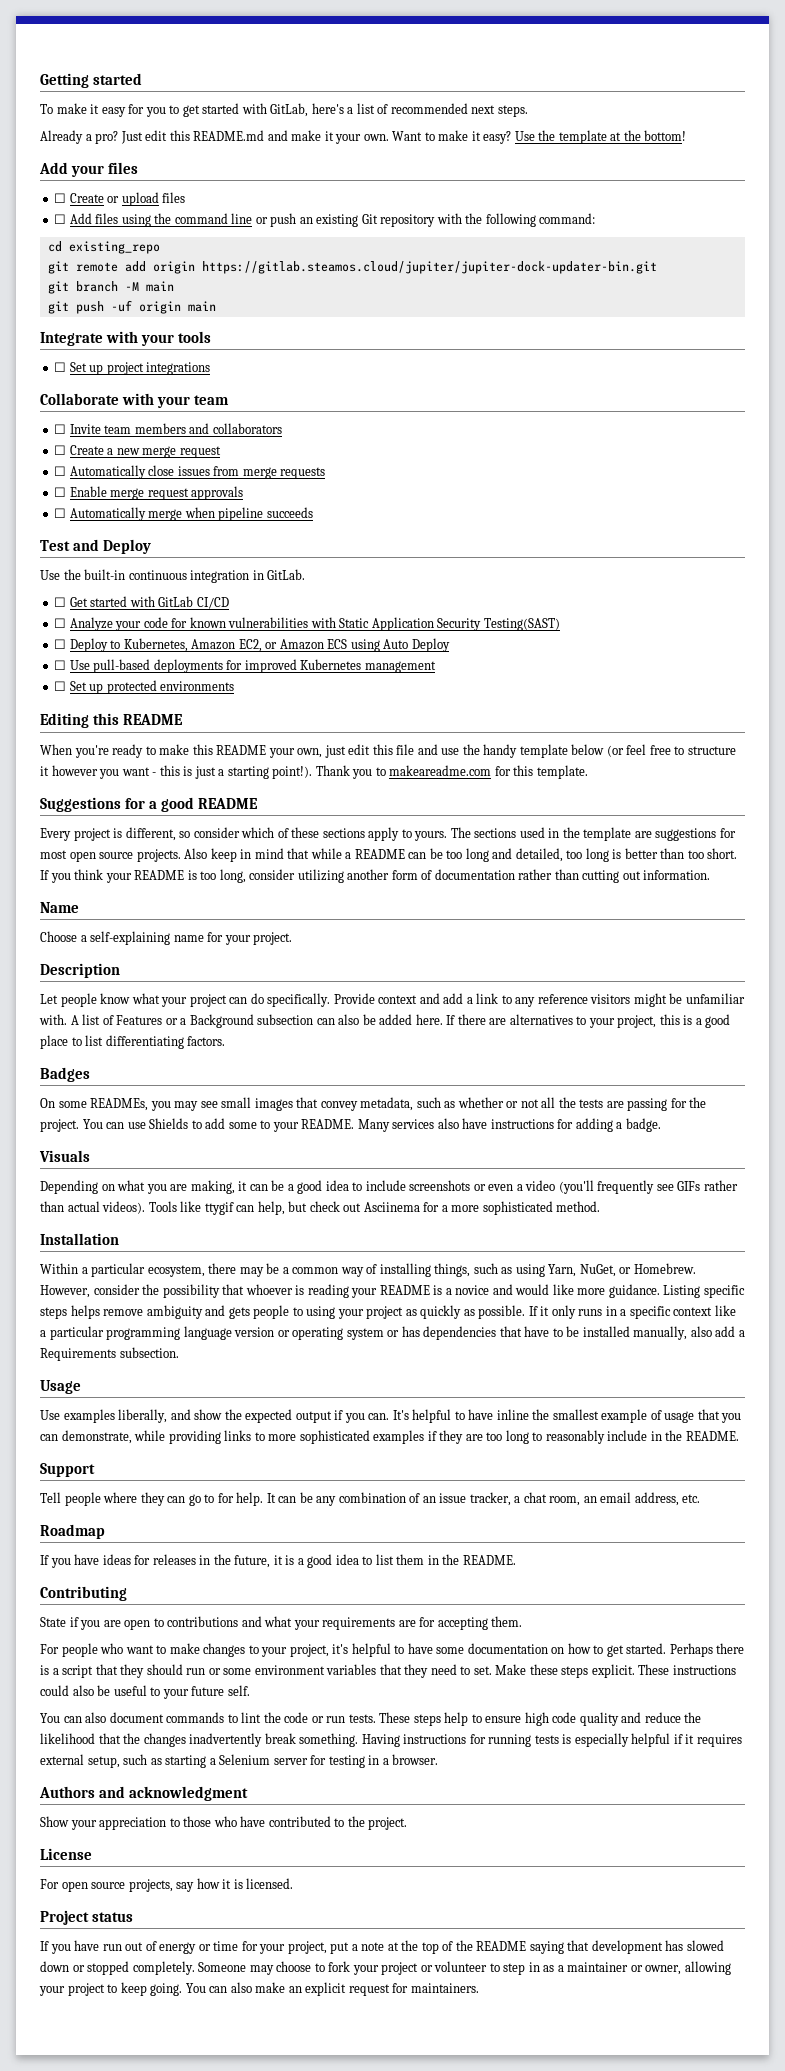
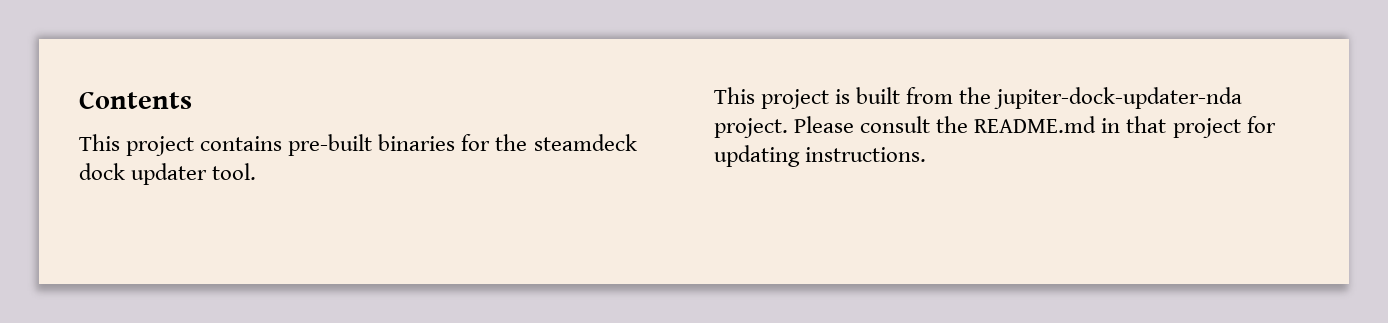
- Getting started
- To make it easy for you to get started with GitLab, here's a list of recommended next steps.
- Already a pro? Just edit this README.md and make it your own. Want to make it easy? Use the template at the bottom!
- Add your files
- ☐ Create or upload files
- ☐ Add files using the command line or push an existing Git repository with the following command:
- cd existing_repo
- git remote add origin https://gitlab.steamos.cloud/jupiter/jupiter-dock-updater-bin.git
- git branch -M main
- git push -uf origin main
- Integrate with your tools
- ☐ Set up project integrations
- Collaborate with your team
- ☐ Invite team members and collaborators
- ☐ Create a new merge request
- ☐ Automatically close issues from merge requests
- ☐ Enable merge request approvals
- ☐ Automatically merge when pipeline succeeds
- Test and Deploy
- Use the built-in continuous integration in GitLab.
- ☐ Get started with GitLab CI/CD
- ☐ Analyze your code for known vulnerabilities with Static Application Security Testing(SAST)
- ☐ Deploy to Kubernetes, Amazon EC2, or Amazon ECS using Auto Deploy
- ☐ Use pull-based deployments for improved Kubernetes management
- ☐ Set up protected environments
- Editing this README
- When you're ready to make this README your own, just edit this file and use the handy template below (or feel free to structure it however you want - this is just a starting point!). Thank you to makeareadme.com for this template.
- Suggestions for a good README
- Every project is different, so consider which of these sections apply to yours. The sections used in the template are suggestions for most open source projects. Also keep in mind that while a README can be too long and detailed, too long is better than too short. If you think your README is too long, consider utilizing another form of documentation rather than cutting out information.
- Name
- Choose a self-explaining name for your project.
- Description
- Let people know what your project can do specifically. Provide context and add a link to any reference visitors might be unfamiliar with. A list of Features or a Background subsection can also be added here. If there are alternatives to your project, this is a good place to list differentiating factors.
- Badges
- On some READMEs, you may see small images that convey metadata, such as whether or not all the tests are passing for the project. You can use Shields to add some to your README. Many services also have instructions for adding a badge.
- Visuals
- Depending on what you are making, it can be a good idea to include screenshots or even a video (you'll frequently see GIFs rather than actual videos). Tools like ttygif can help, but check out Asciinema for a more sophisticated method.
- Installation
- Within a particular ecosystem, there may be a common way of installing things, such as using Yarn, NuGet, or Homebrew. However, consider the possibility that whoever is reading your README is a novice and would like more guidance. Listing specific steps helps remove ambiguity and gets people to using your project as quickly as possible. If it only runs in a specific context like a particular programming language version or operating system or has dependencies that have to be installed manually, also add a Requirements subsection.
- Usage
- Use examples liberally, and show the expected output if you can. It's helpful to have inline the smallest example of usage that you can demonstrate, while providing links to more sophisticated examples if they are too long to reasonably include in the README.
- Support
- Tell people where they can go to for help. It can be any combination of an issue tracker, a chat room, an email address, etc.
- Roadmap
- If you have ideas for releases in the future, it is a good idea to list them in the README.
- Contributing
- State if you are open to contributions and what your requirements are for accepting them.
- For people who want to make changes to your project, it's helpful to have some documentation on how to get started. Perhaps there is a script that they should run or some environment variables that they need to set. Make these steps explicit. These instructions could also be useful to your future self.
- You can also document commands to lint the code or run tests. These steps help to ensure high code quality and reduce the likelihood that the changes inadvertently break something. Having instructions for running tests is especially helpful if it requires external setup, such as starting a Selenium server for testing in a browser.
- Authors and acknowledgment
- Show your appreciation to those who have contributed to the project.
- License
- For open source projects, say how it is licensed.
- Project status
- If you have run out of energy or time for your project, put a note at the top of the README saying that development has slowed down or stopped completely. Someone may choose to fork your project or volunteer to step in as a maintainer or owner, allowing your project to keep going. You can also make an explicit request for maintainers.
+ Contents
+ This project contains pre-built binaries for the steamdeck dock updater tool.
+ This project is built from the jupiter-dock-updater-nda project. Please consult the README.md in that project for updating instructions.

